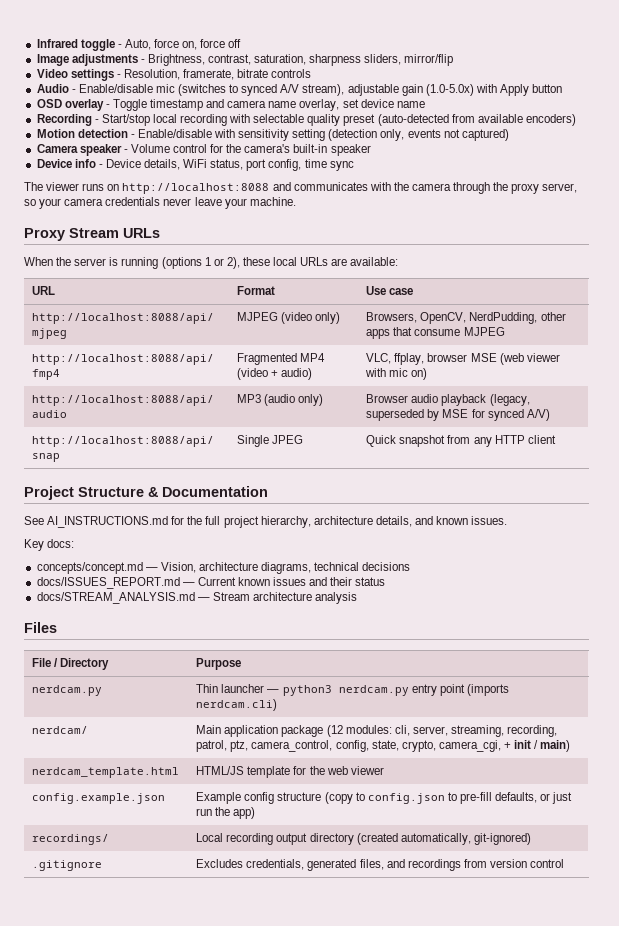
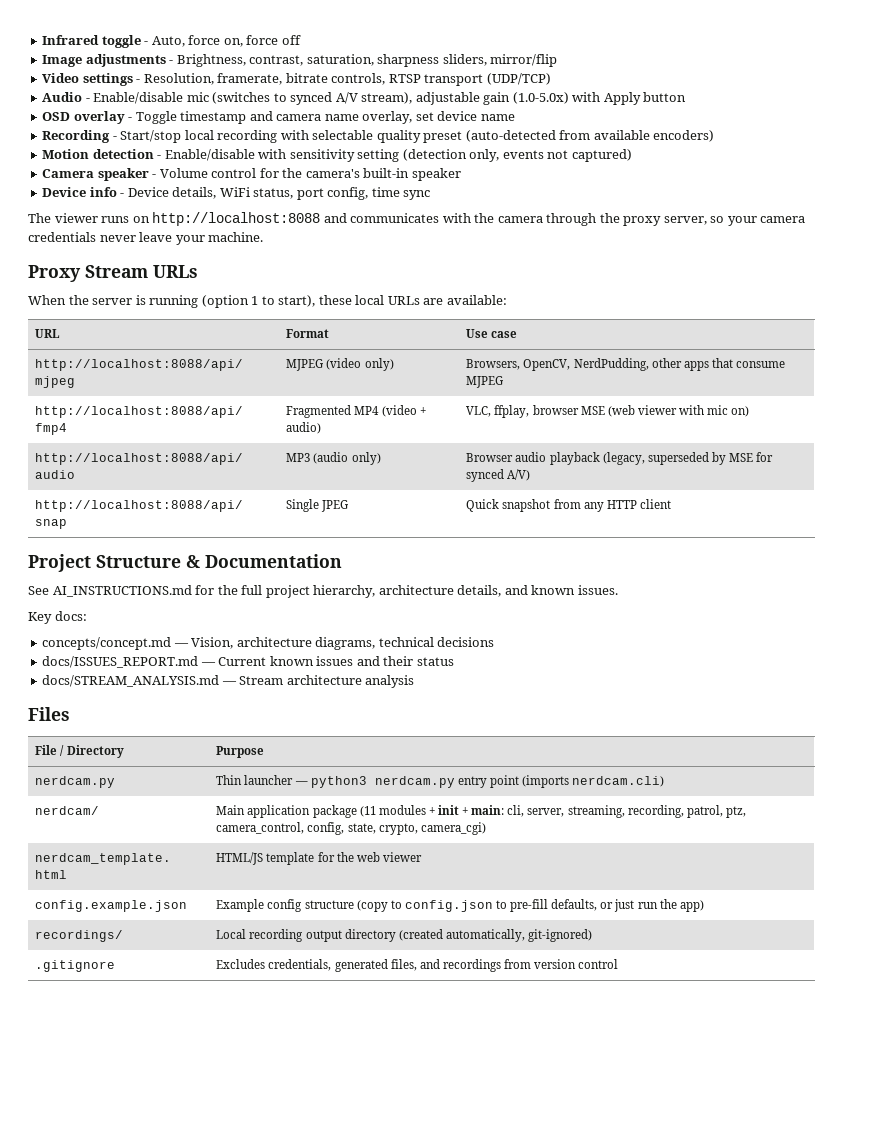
- Video settings - Resolution, framerate, bitrate controls
+ Video settings - Resolution, framerate, bitrate controls, RTSP transport (UDP/TCP)
- When the server is running (options 1 or 2), these local URLs are available:
+ When the server is running (option 1 to start), these local URLs are available:
- nerdcam/ | Main application package (12 modules: cli, server, streaming, recording, patrol, ptz, camera_control, config, state, crypto, camera_cgi, + init / main)
+ nerdcam/ | Main application package (11 modules + init + main: cli, server, streaming, recording, patrol, ptz, camera_control, config, state, crypto, camera_cgi)

